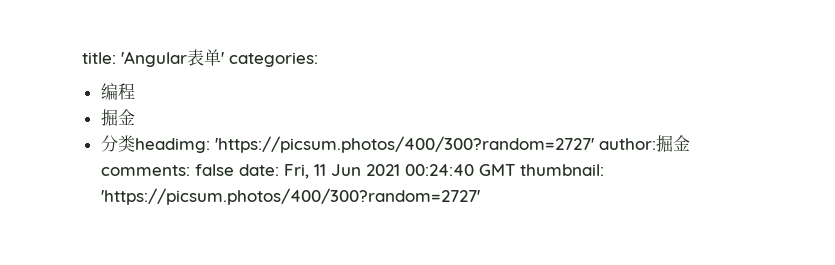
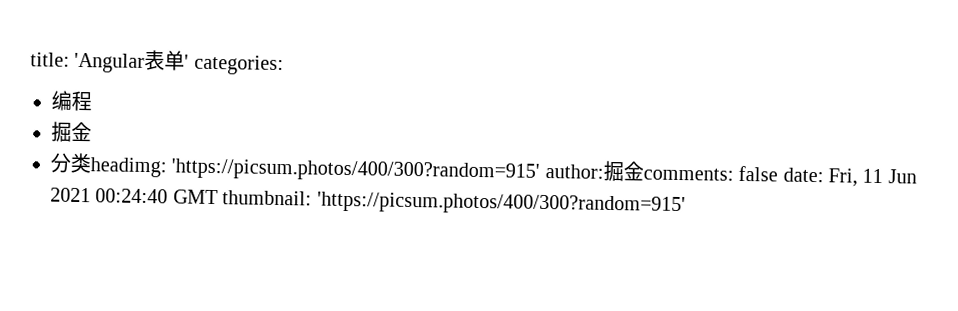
- 分类headimg: 'https://picsum.photos/400/300?random=2727' author:掘金comments: false date: Fri, 11 Jun 2021 00:24:40 GMT thumbnail: 'https://picsum.photos/400/300?random=2727'
+ 分类headimg: 'https://picsum.photos/400/300?random=915' author:掘金comments: false date: Fri, 11 Jun 2021 00:24:40 GMT thumbnail: 'https://picsum.photos/400/300?random=915'

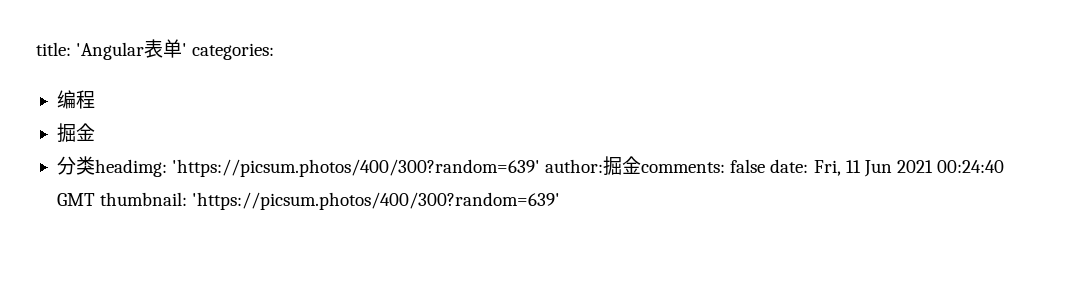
- 分类headimg: 'https://picsum.photos/400/300?random=915' author:掘金comments: false date: Fri, 11 Jun 2021 00:24:40 GMT thumbnail: 'https://picsum.photos/400/300?random=915'
+ 分类headimg: 'https://picsum.photos/400/300?random=639' author:掘金comments: false date: Fri, 11 Jun 2021 00:24:40 GMT thumbnail: 'https://picsum.photos/400/300?random=639'

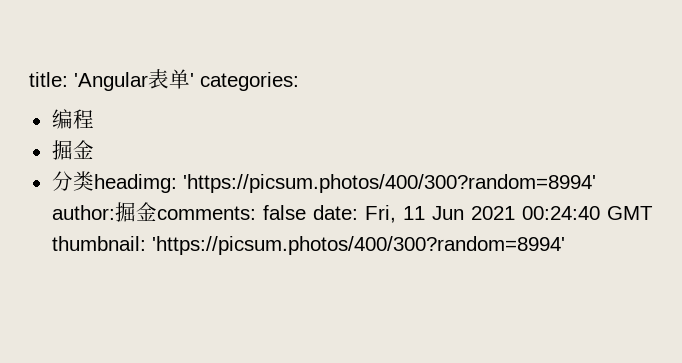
- 分类headimg: 'https://picsum.photos/400/300?random=639' author:掘金comments: false date: Fri, 11 Jun 2021 00:24:40 GMT thumbnail: 'https://picsum.photos/400/300?random=639'
+ 分类headimg: 'https://picsum.photos/400/300?random=8994' author:掘金comments: false date: Fri, 11 Jun 2021 00:24:40 GMT thumbnail: 'https://picsum.photos/400/300?random=8994'

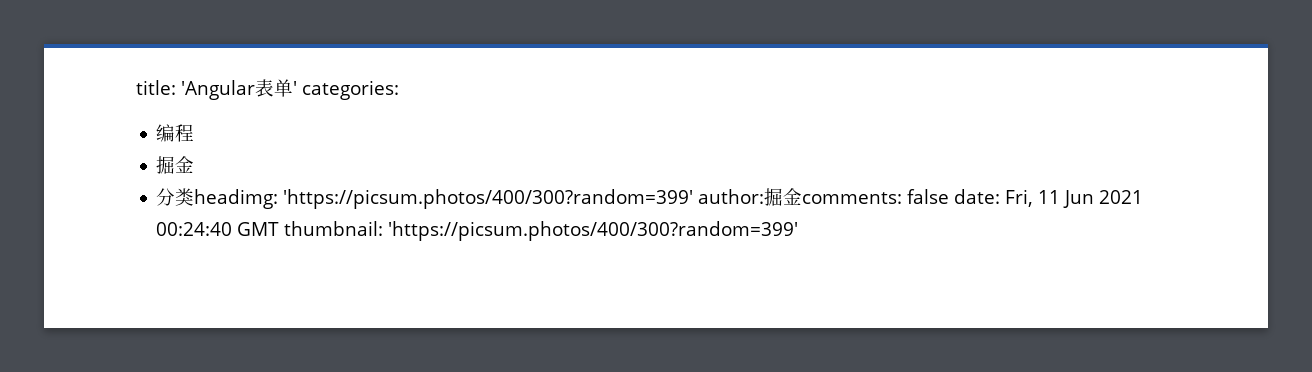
- 分类headimg: 'https://picsum.photos/400/300?random=8994' author:掘金comments: false date: Fri, 11 Jun 2021 00:24:40 GMT thumbnail: 'https://picsum.photos/400/300?random=8994'
+ 分类headimg: 'https://picsum.photos/400/300?random=399' author:掘金comments: false date: Fri, 11 Jun 2021 00:24:40 GMT thumbnail: 'https://picsum.photos/400/300?random=399'

